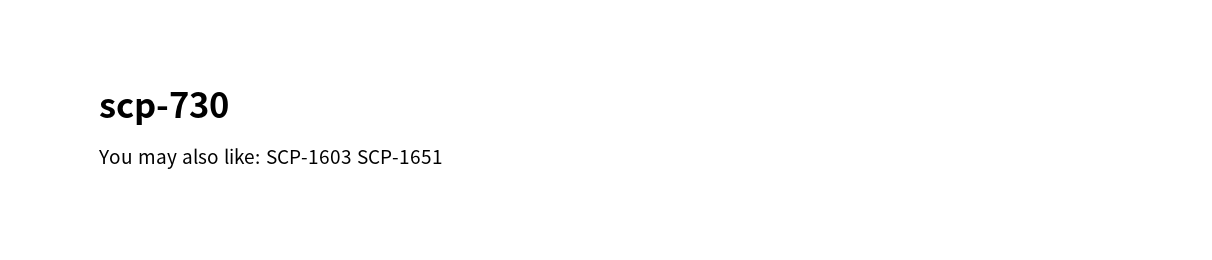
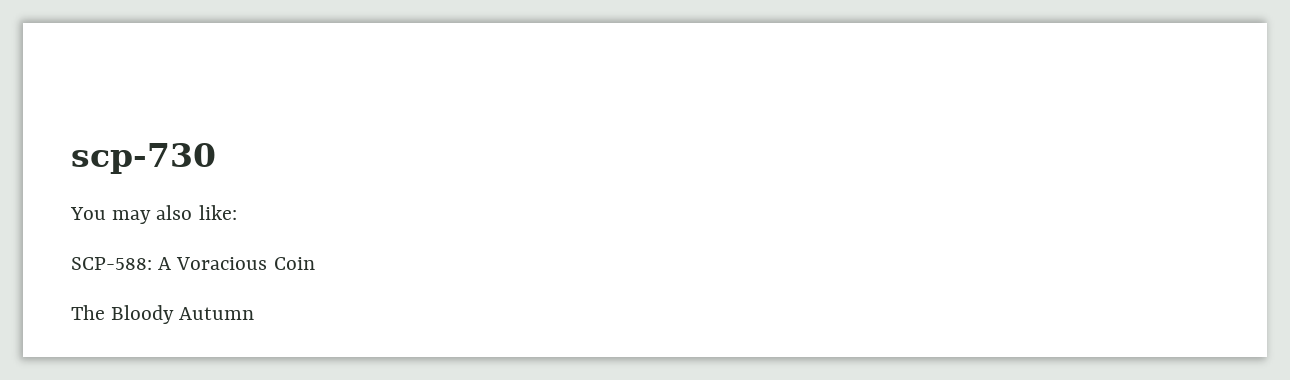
- You may also like: SCP-1603 SCP-1651
+ You may also like:
+ SCP-588: A Voracious Coin
+ The Bloody Autumn

